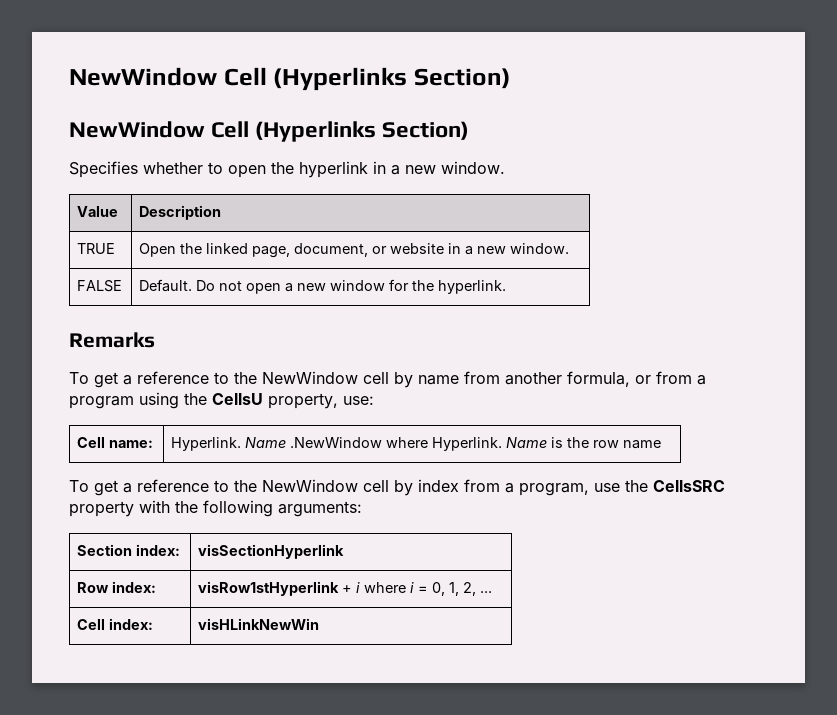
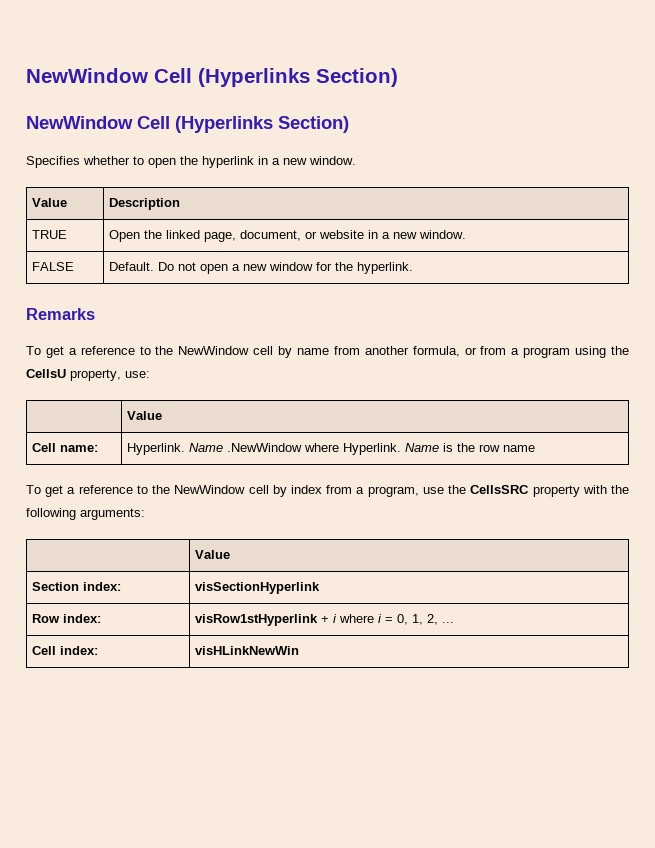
  To get a reference to the NewWindow cell by name from another formula, or from a program using the CellsU property, use:
+ | Value
  To get a reference to the NewWindow cell by index from a program, use the CellsSRC property with the following arguments:
+ | Value

